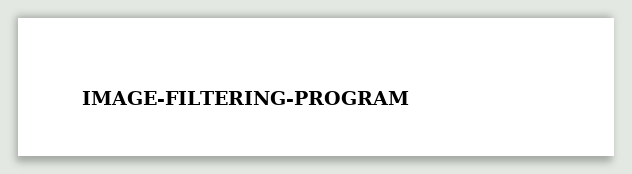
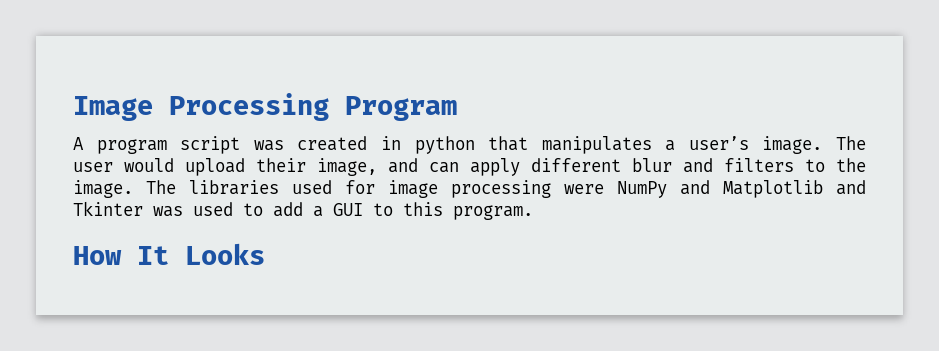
- IMAGE-FILTERING-PROGRAM
+ Image Processing Program
+ A program script was created in python that manipulates a user’s image. The user would upload their image, and can apply different blur and filters to the image. The libraries used for image processing were NumPy and Matplotlib and Tkinter was used to add a GUI to this program.
+ How It Looks

